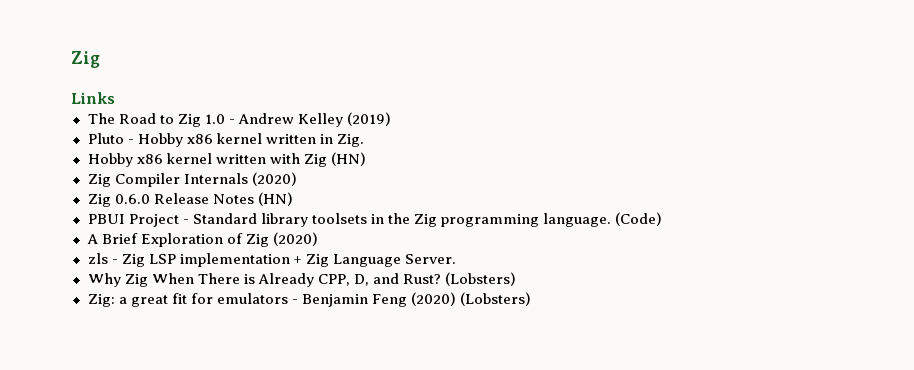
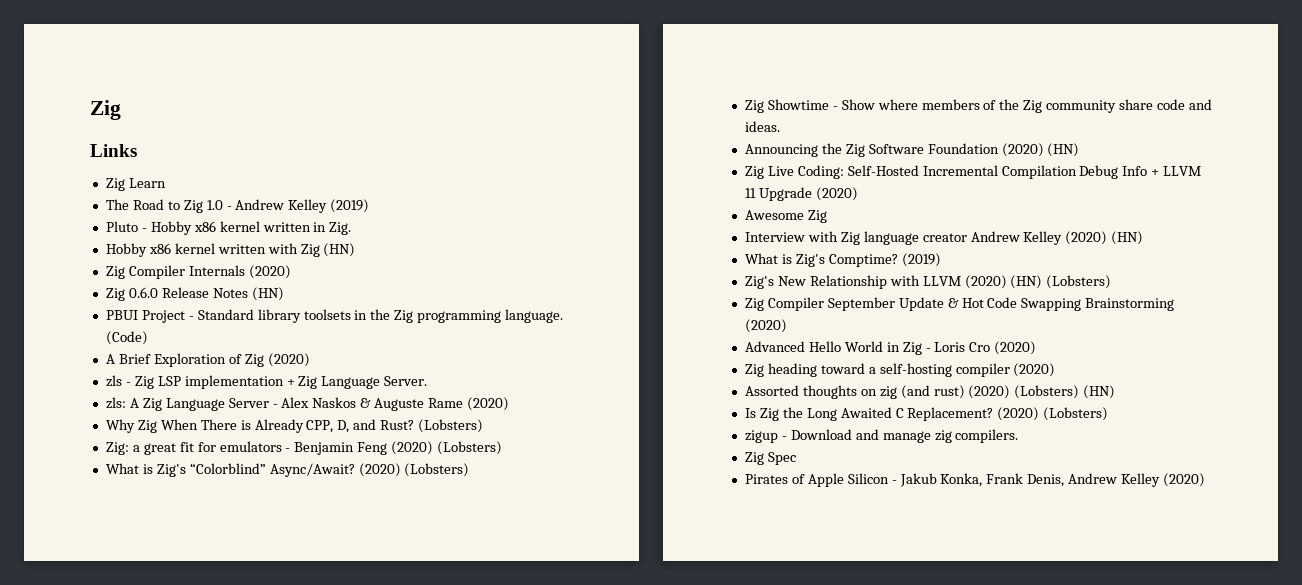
+ Zig Learn
+ zls: A Zig Language Server - Alex Naskos & Auguste Rame (2020)
+ What is Zig's “Colorblind” Async/Await? (2020) (Lobsters)
+ Zig Showtime - Show where members of the Zig community share code and ideas.
+ Announcing the Zig Software Foundation (2020) (HN)
+ Zig Live Coding: Self-Hosted Incremental Compilation Debug Info + LLVM 11 Upgrade (2020)
+ Awesome Zig
+ Interview with Zig language creator Andrew Kelley (2020) (HN)
+ What is Zig's Comptime? (2019)
+ Zig's New Relationship with LLVM (2020) (HN) (Lobsters)
+ Zig Compiler September Update & Hot Code Swapping Brainstorming (2020)
+ Advanced Hello World in Zig - Loris Cro (2020)
+ Zig heading toward a self-hosting compiler (2020)
+ Assorted thoughts on zig (and rust) (2020) (Lobsters) (HN)
+ Is Zig the Long Awaited C Replacement? (2020) (Lobsters)
+ zigup - Download and manage zig compilers.
+ Zig Spec
+ Pirates of Apple Silicon - Jakub Konka, Frank Denis, Andrew Kelley (2020)

